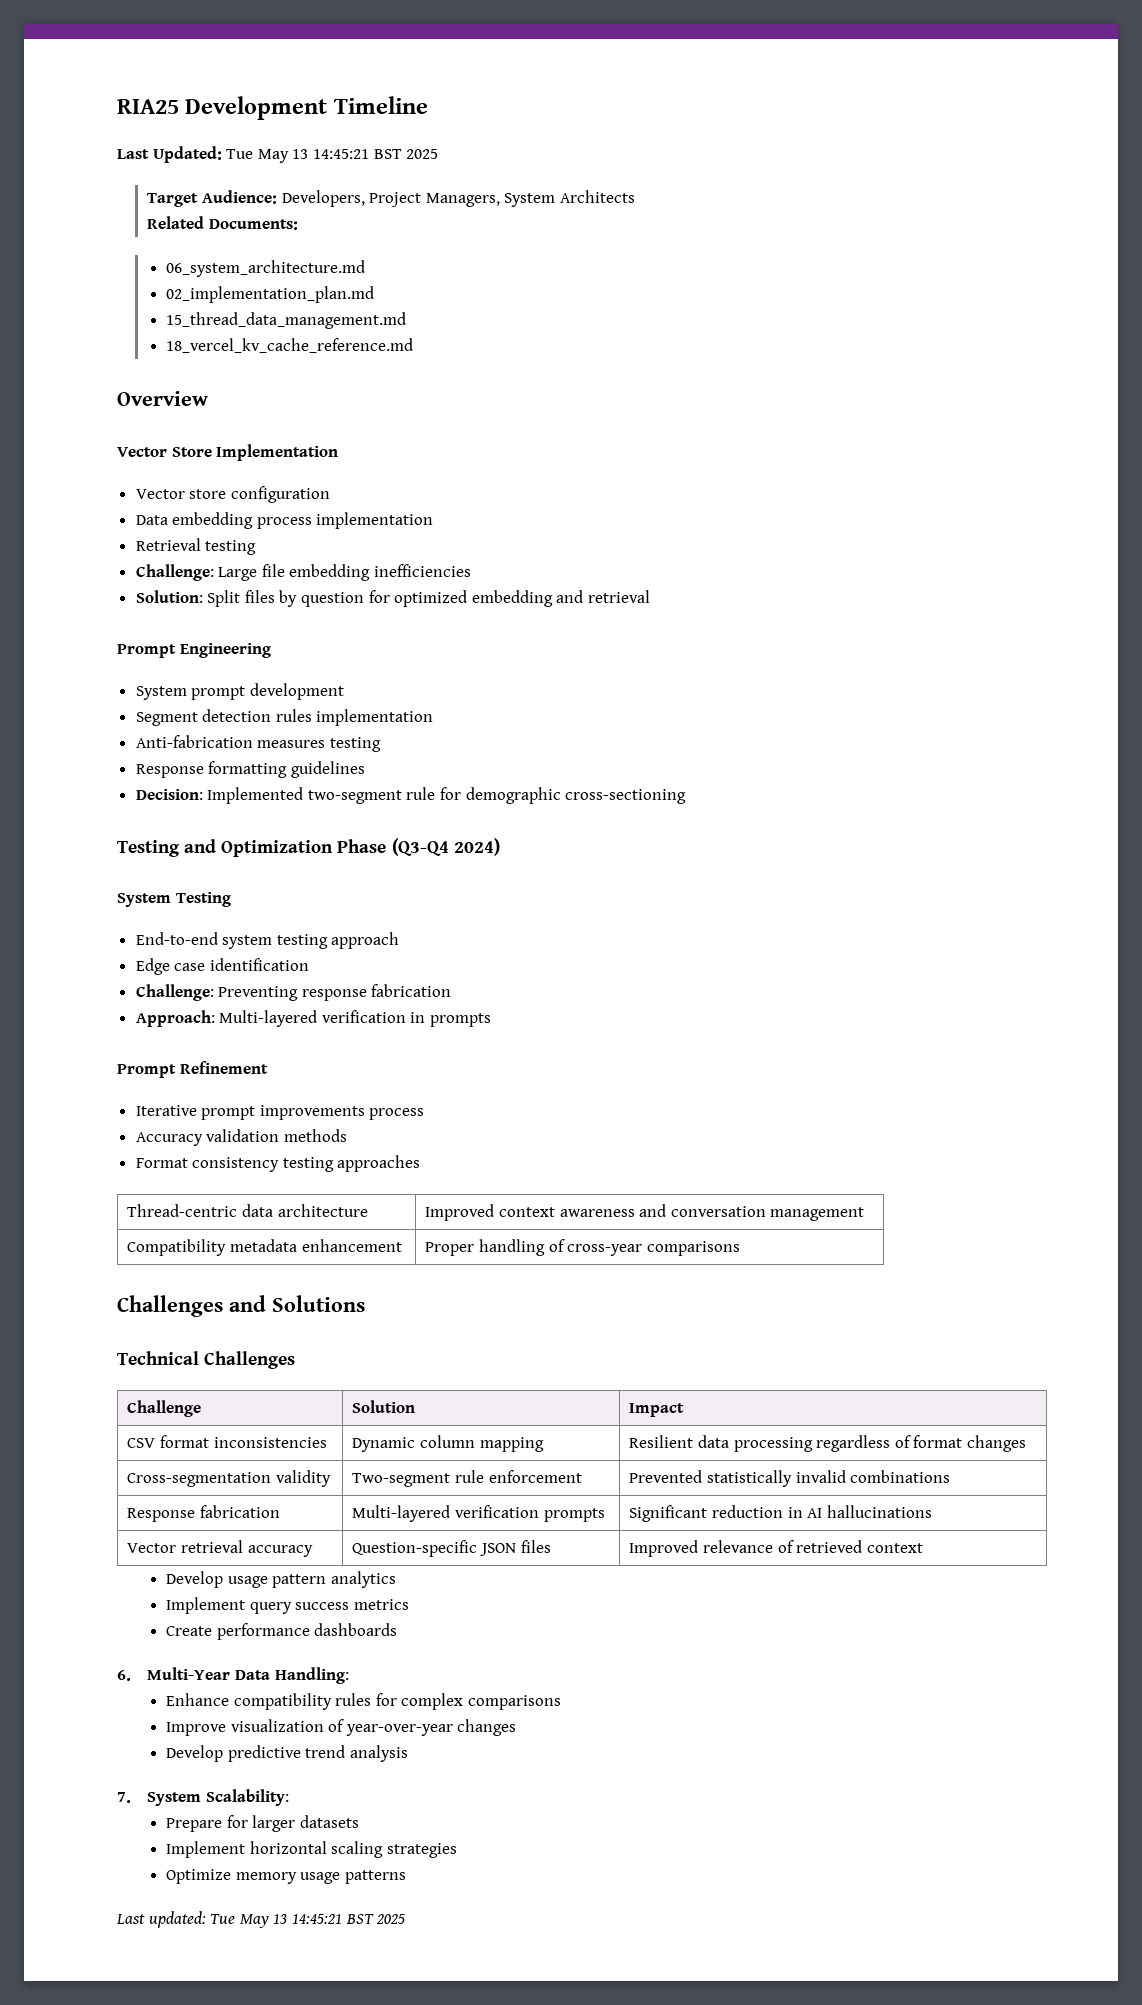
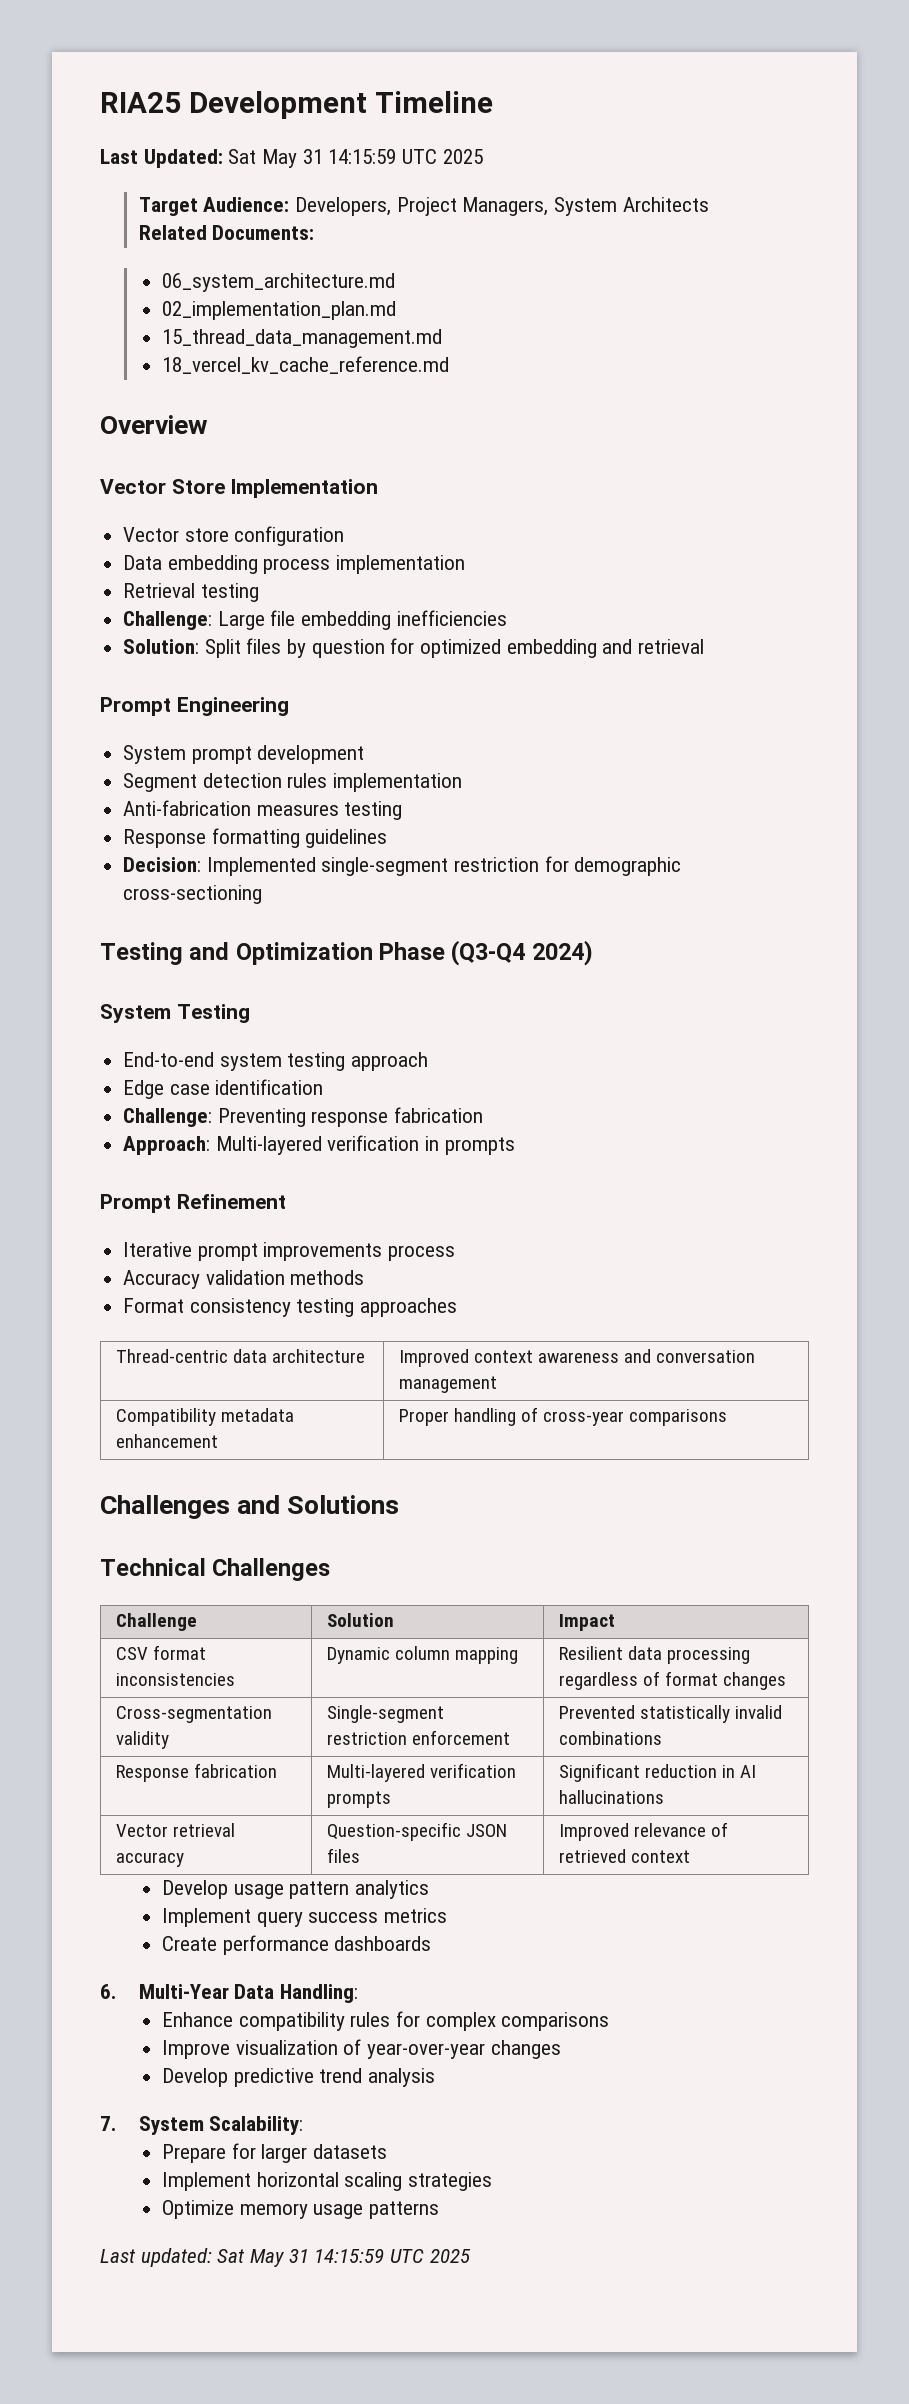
- Last Updated: Tue May 13 14:45:21 BST 2025
+ Last Updated: Sat May 31 14:15:59 UTC 2025
- Decision: Implemented two-segment rule for demographic cross-sectioning
+ Decision: Implemented single-segment restriction for demographic cross-sectioning
- Cross-segmentation validity | Two-segment rule enforcement | Prevented statistically invalid combinations
+ Cross-segmentation validity | Single-segment restriction enforcement | Prevented statistically invalid combinations
- Last updated: Tue May 13 14:45:21 BST 2025
+ Last updated: Sat May 31 14:15:59 UTC 2025

